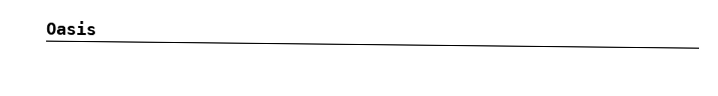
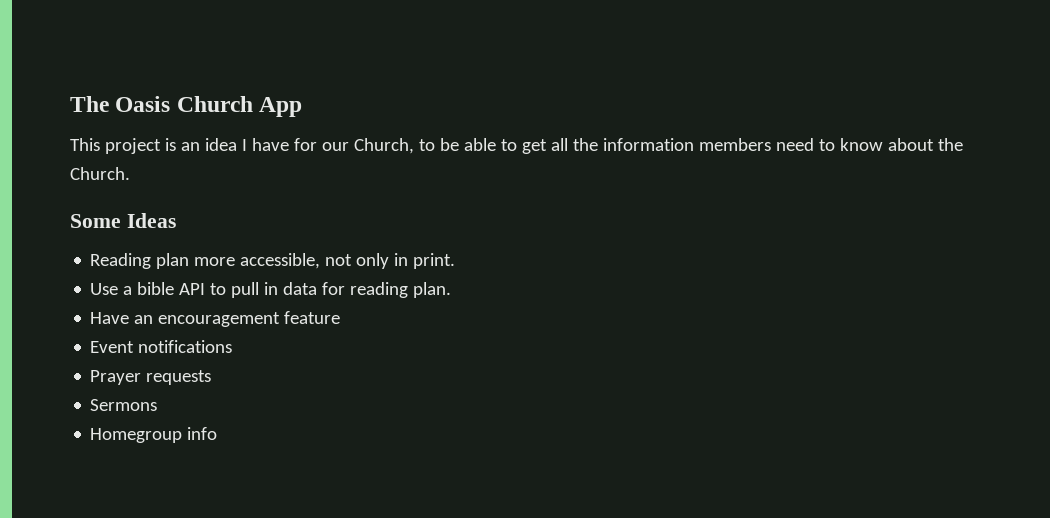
- Oasis
+ The Oasis Church App
+ This project is an idea I have for our Church, to be able to get all the information members need to know about the Church.
+ Some Ideas
+ Reading plan more accessible, not only in print.
+ Use a bible API to pull in data for reading plan.
+ Have an encouragement feature
+ Event notifications
+ Prayer requests
+ Sermons
+ Homegroup info

